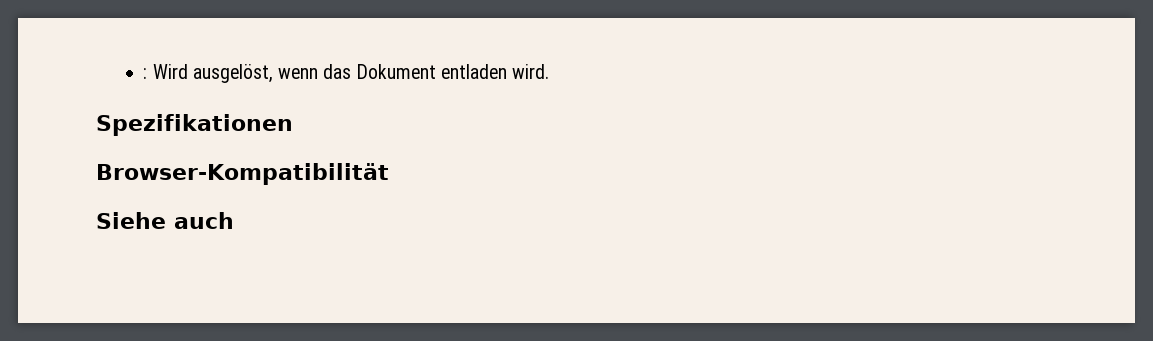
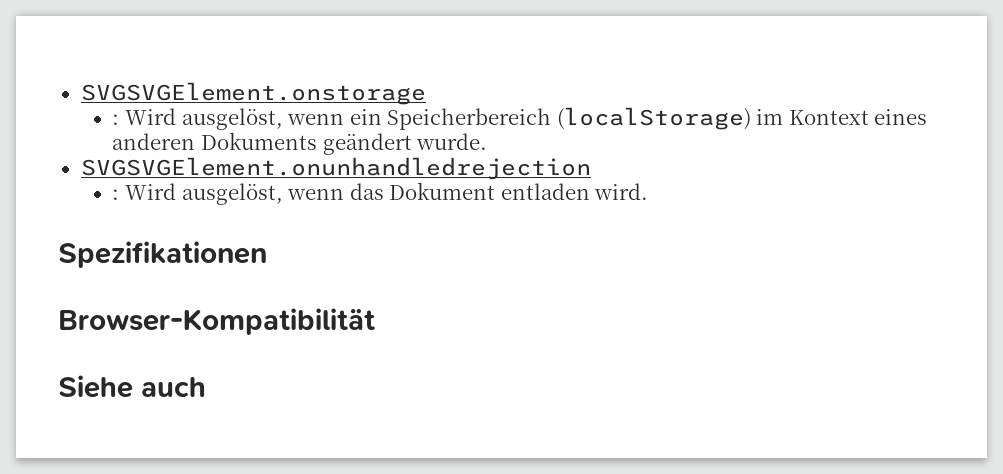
+ SVGSVGElement.onstorage
+ : Wird ausgelöst, wenn ein Speicherbereich (localStorage) im Kontext eines anderen Dokuments geändert wurde.
+ SVGSVGElement.onunhandledrejection

